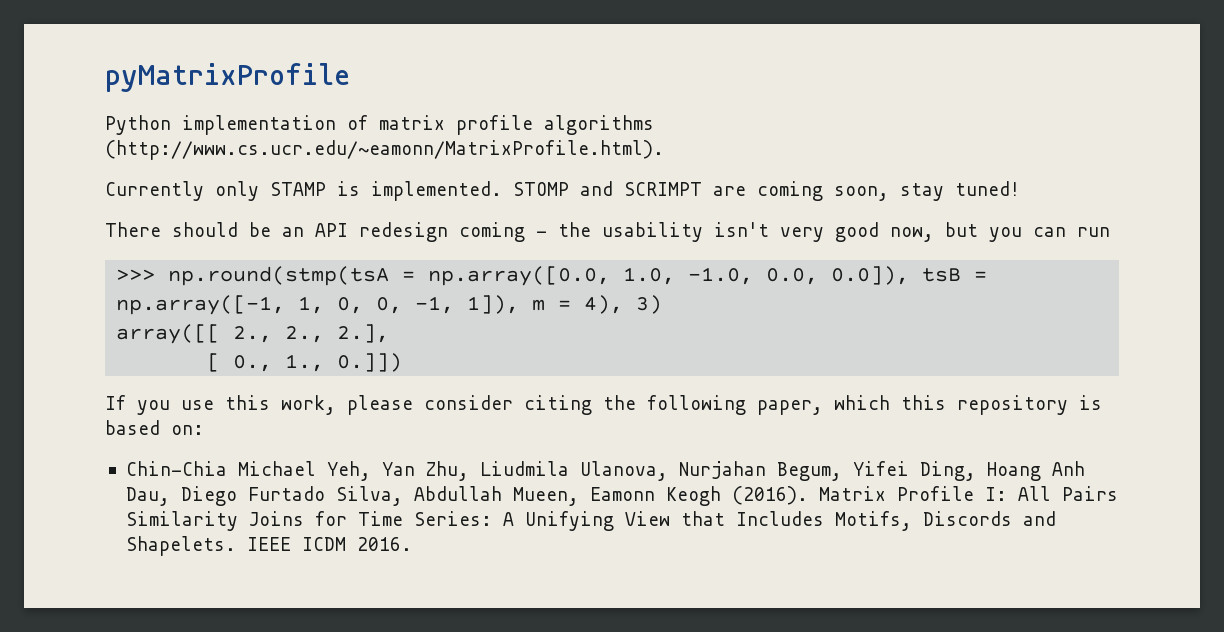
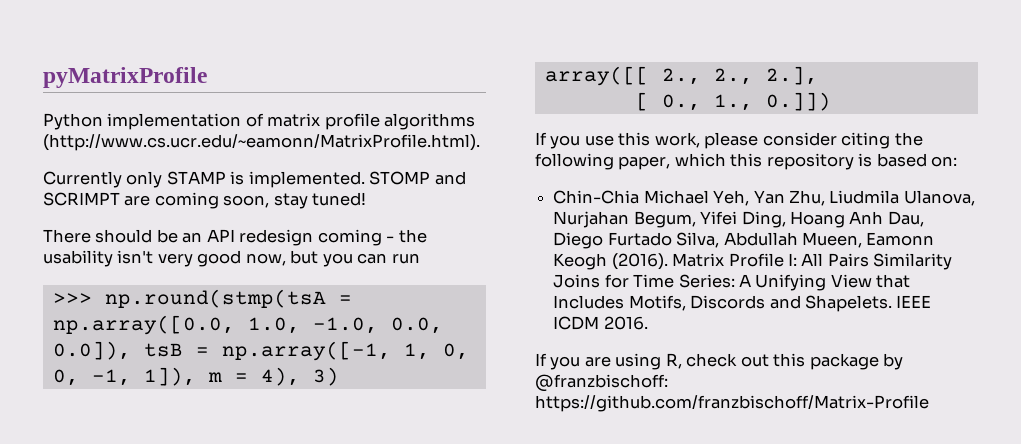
+ If you are using R, check out this package by @franzbischoff: https://github.com/franzbischoff/Matrix-Profile

